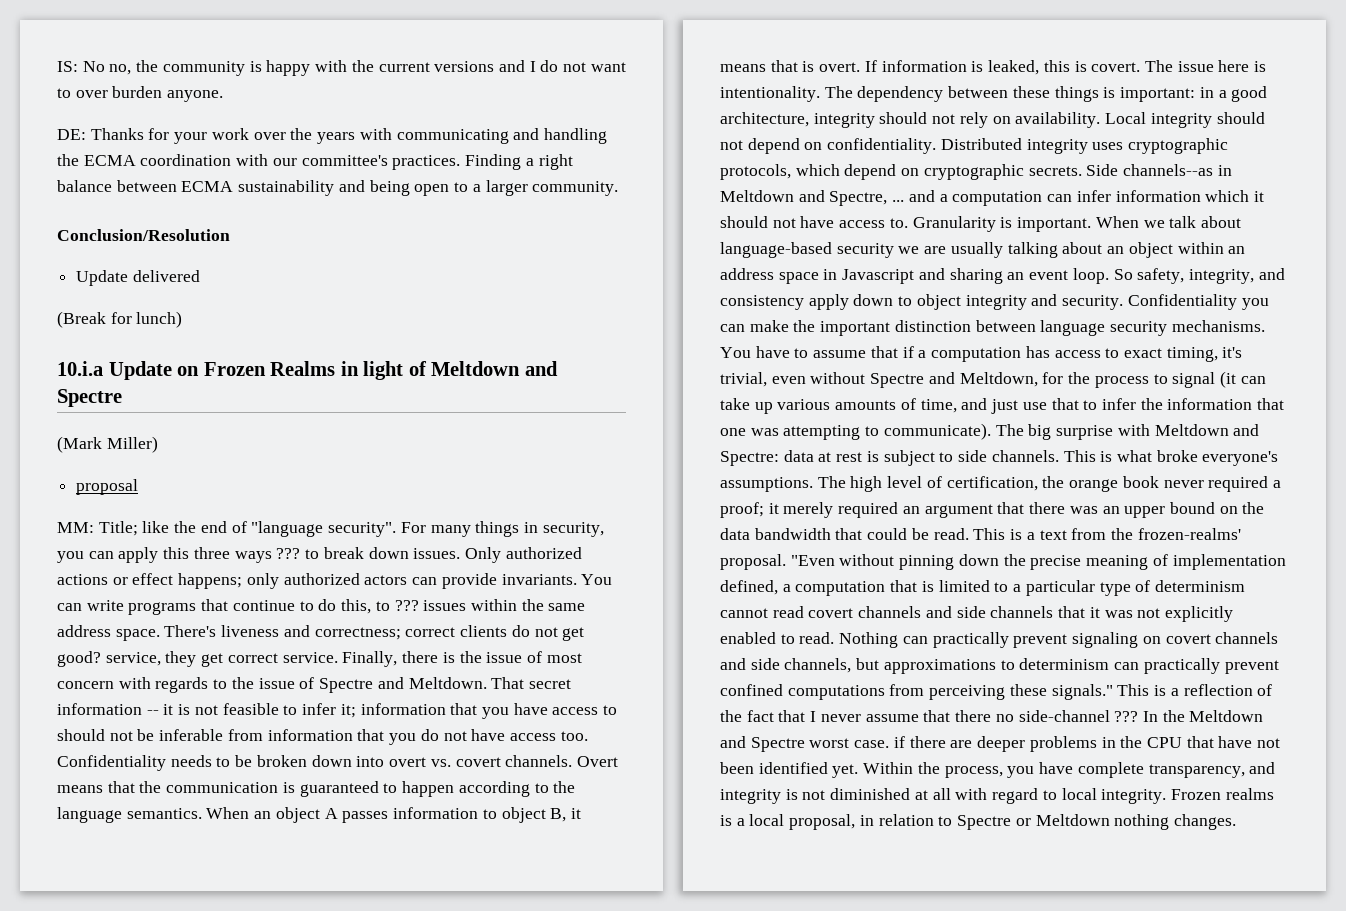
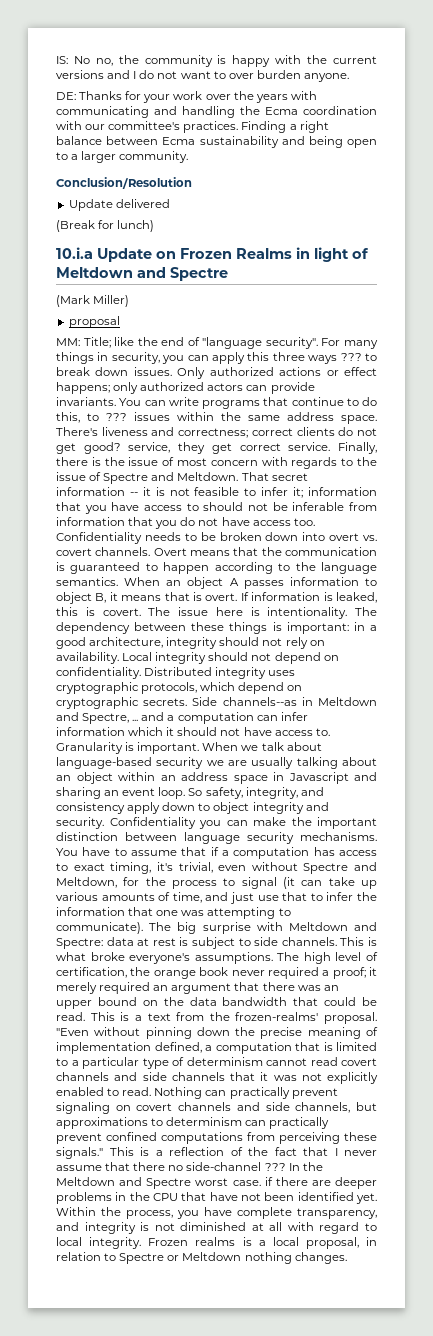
- DE: Thanks for your work over the years with communicating and handling the ECMA coordination with our committee's practices.
+ DE: Thanks for your work over the years with communicating and handling the Ecma coordination with our committee's practices.
- Finding a right balance between ECMA sustainability and being open to a larger community.
+ Finding a right balance between Ecma sustainability and being open to a larger community.

